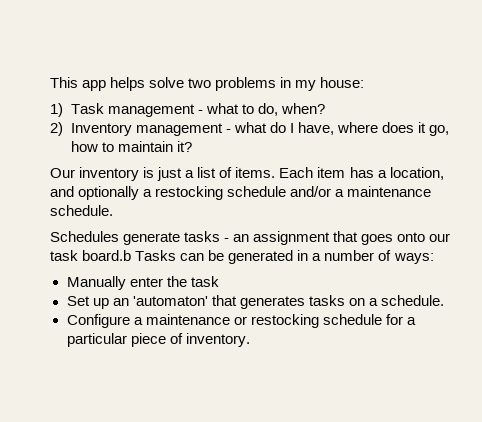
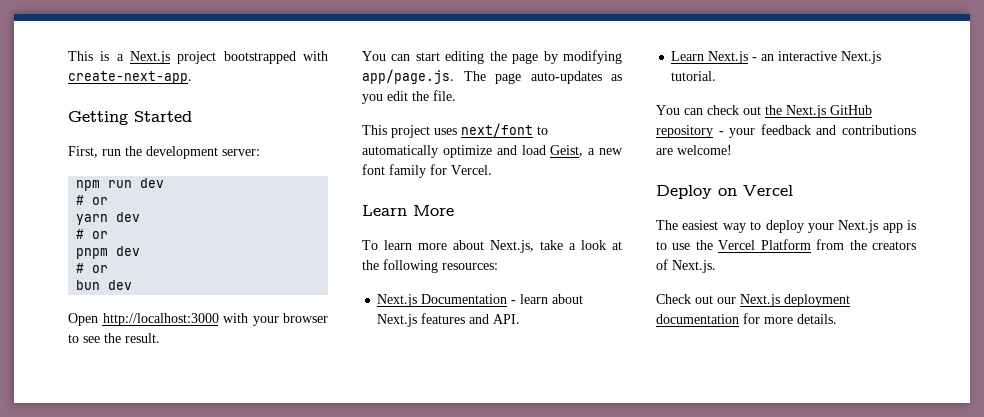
- This app helps solve two problems in my house:
- 1) Task management - what to do, when?
- 2) Inventory management - what do I have, where does it go, how to maintain it?
- Our inventory is just a list of items. Each item has a location, and optionally a restocking schedule and/or a maintenance schedule.
- Schedules generate tasks - an assignment that goes onto our task board.b Tasks can be generated in a number of ways:
- Manually enter the task
- Set up an 'automaton' that generates tasks on a schedule.
- Configure a maintenance or restocking schedule for a particular piece of inventory.
+ This is a Next.js project bootstrapped with create-next-app.
+ Getting Started
+ First, run the development server:
+ npm run dev
+ # or
+ yarn dev
+ # or
+ pnpm dev
+ # or
+ bun dev
+ Open http://localhost:3000 with your browser to see the result.
+ You can start editing the page by modifying app/page.js. The page auto-updates as you edit the file.
+ This project uses next/font to automatically optimize and load Geist, a new font family for Vercel.
+ Learn More
+ To learn more about Next.js, take a look at the following resources:
+ Next.js Documentation - learn about Next.js features and API.
+ Learn Next.js - an interactive Next.js tutorial.
+ You can check out the Next.js GitHub repository - your feedback and contributions are welcome!
+ Deploy on Vercel
+ The easiest way to deploy your Next.js app is to use the Vercel Platform from the creators of Next.js.
+ Check out our Next.js deployment documentation for more details.

